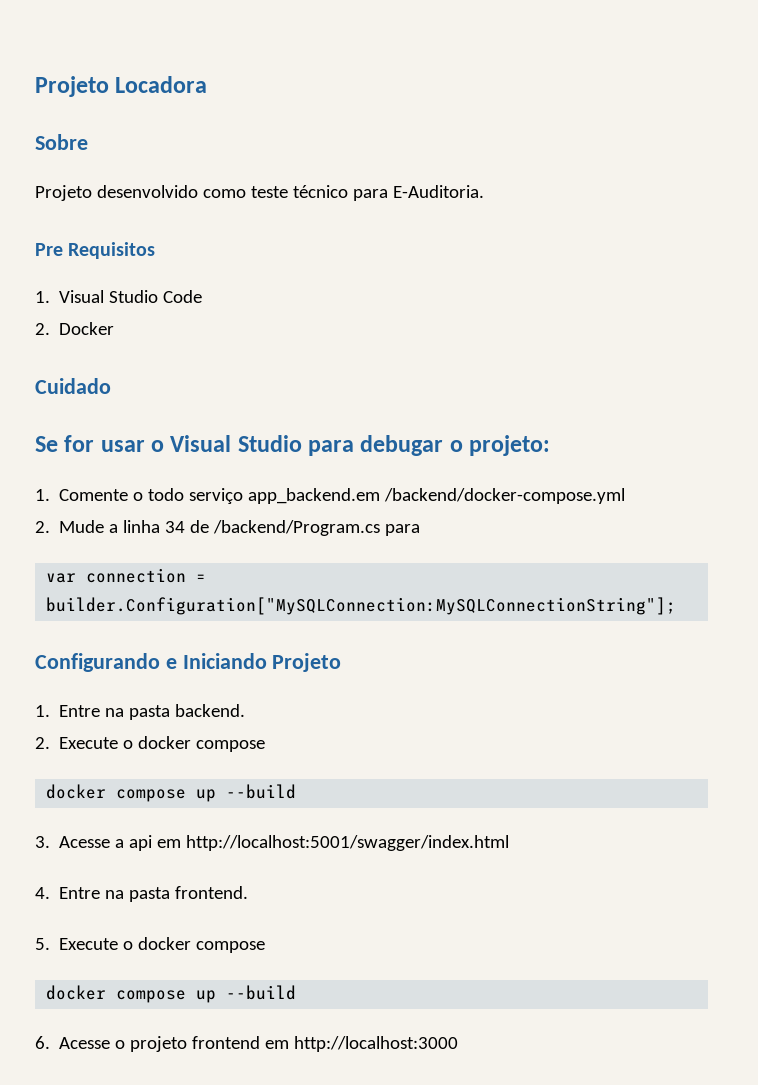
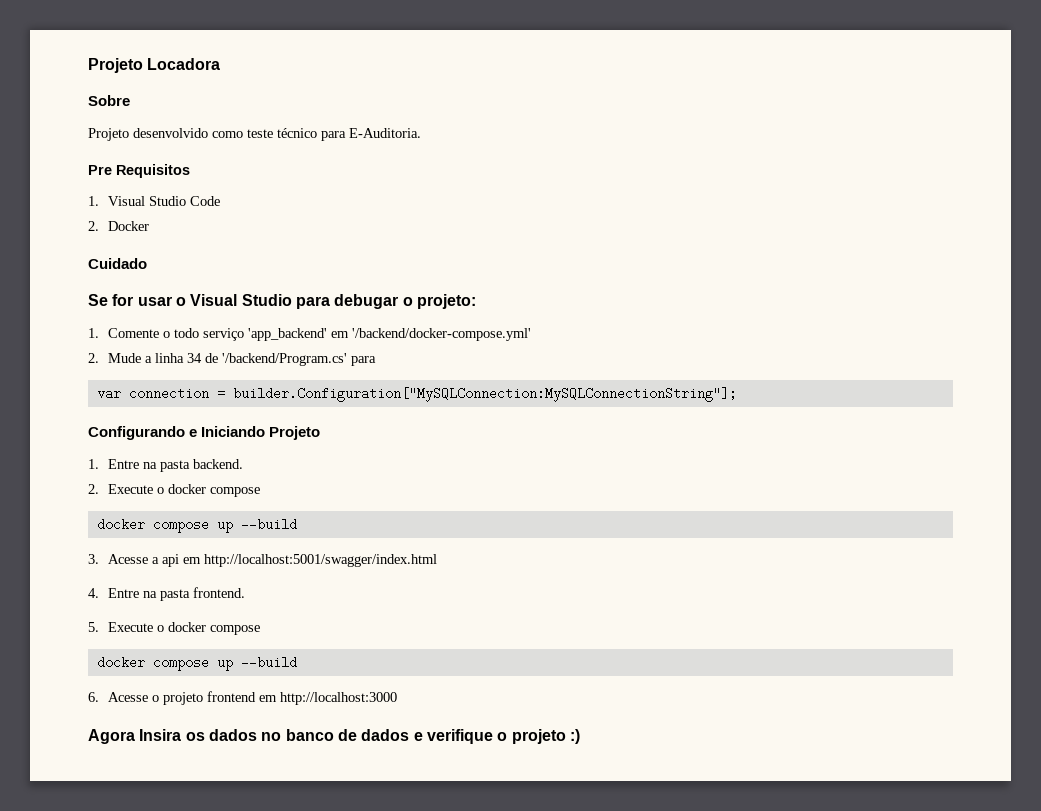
- 1. Comente o todo serviço app_backend.em /backend/docker-compose.yml
+ 1. Comente o todo serviço 'app_backend' em '/backend/docker-compose.yml'
- 2. Mude a linha 34 de /backend/Program.cs para
+ 2. Mude a linha 34 de '/backend/Program.cs' para
+ Agora Insira os dados no banco de dados e verifique o projeto :)

